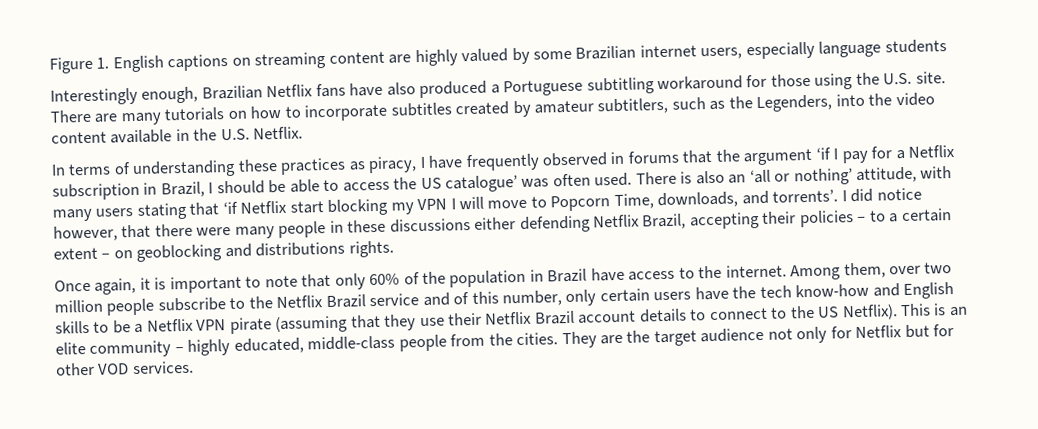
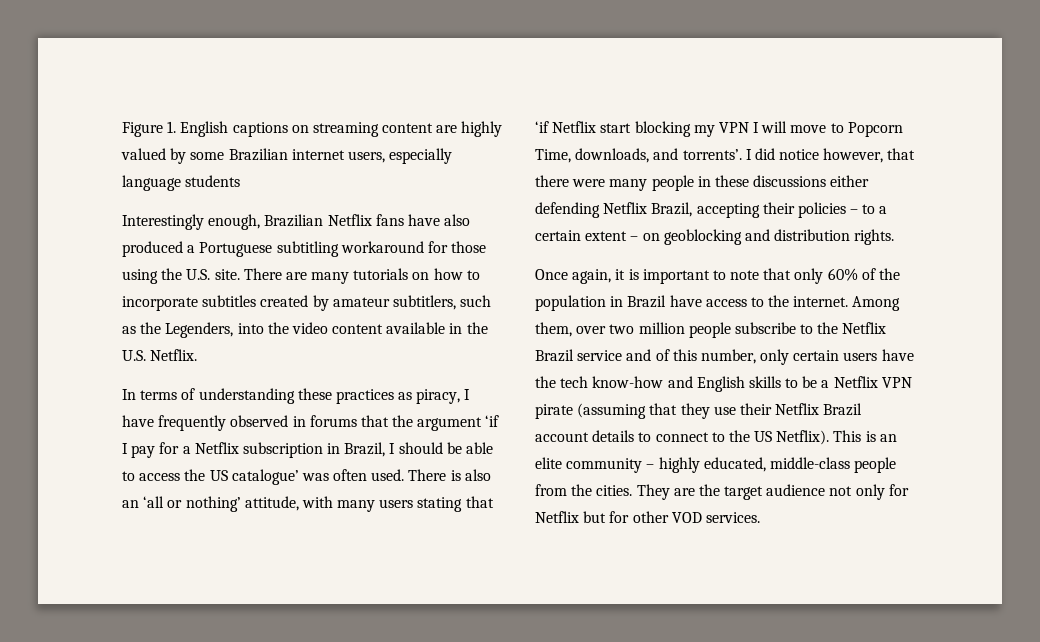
- I did notice however, that there were many people in these discussions either defending Netflix Brazil, accepting their policies – to a certain extent – on geoblocking and distributions rights.
+ I did notice however, that there were many people in these discussions either defending Netflix Brazil, accepting their policies – to a certain extent – on geoblocking and distribution rights.

